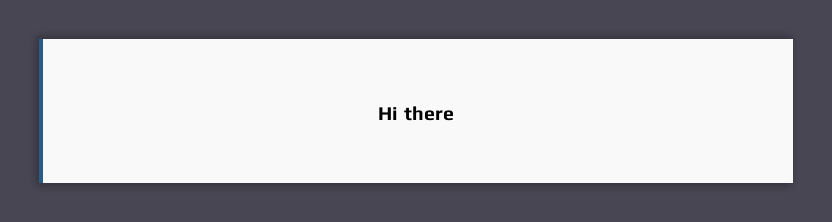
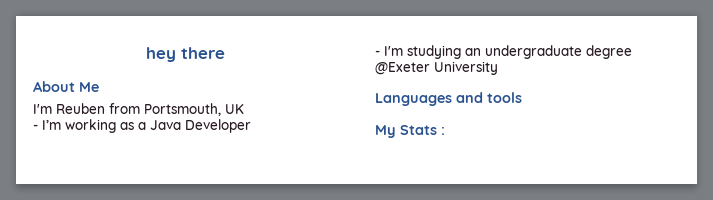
- Hi there
+ hey there
+ About Me
+ I'm Reuben from Portsmouth, UK
+ - I’m working as a Java Developer
+ - I'm studying an undergraduate degree @Exeter University
+ Languages and tools
+ My Stats :

